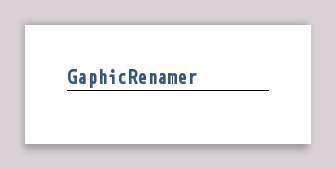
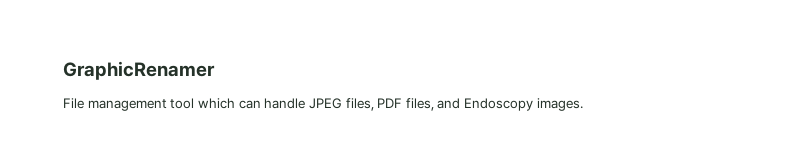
- GaphicRenamer
+ GraphicRenamer
+ File management tool which can handle JPEG files, PDF files, and Endoscopy images.

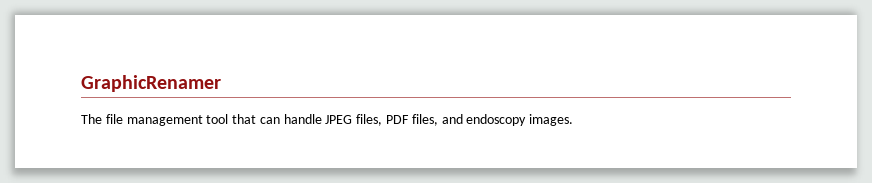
- File management tool which can handle JPEG files, PDF files, and Endoscopy images.
+ The file management tool that can handle JPEG files, PDF files, and endoscopy images.

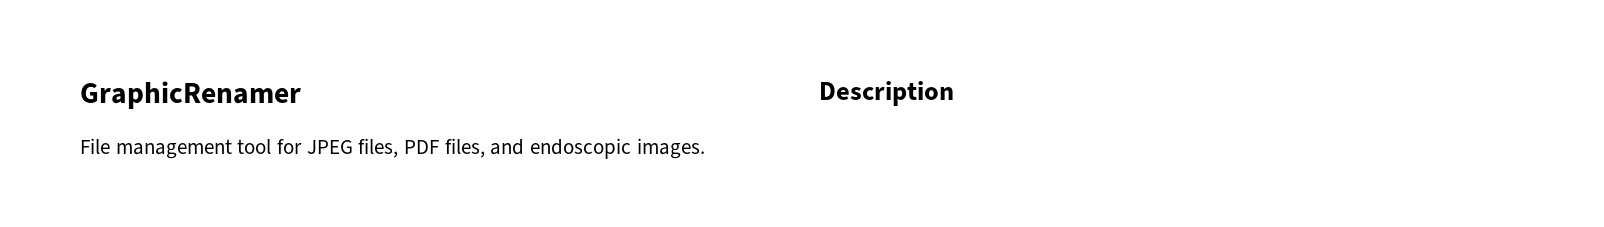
- The file management tool that can handle JPEG files, PDF files, and endoscopy images.
+ File management tool for JPEG files, PDF files, and endoscopic images.
+ Description

